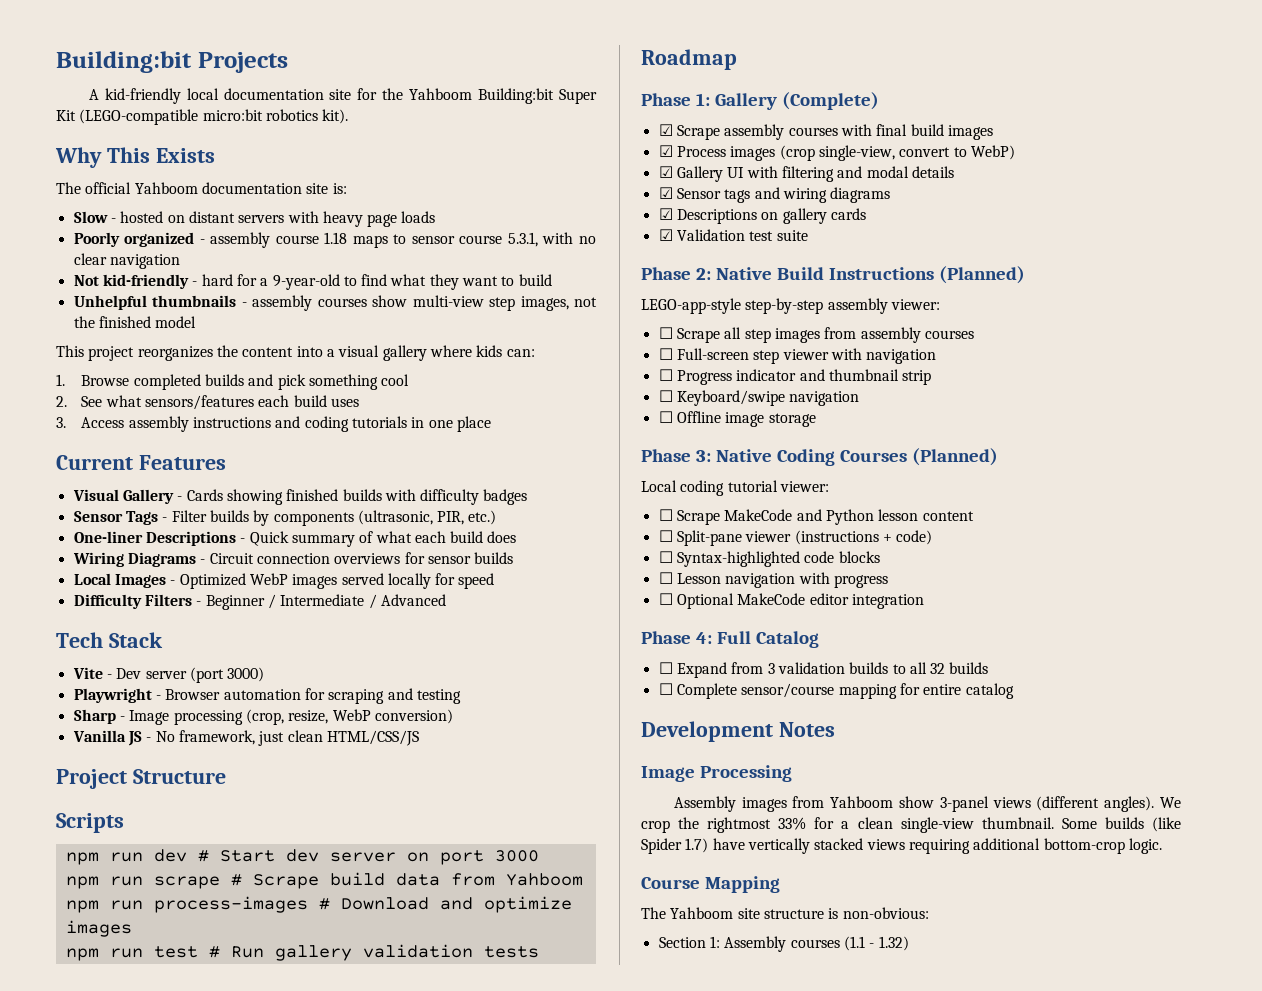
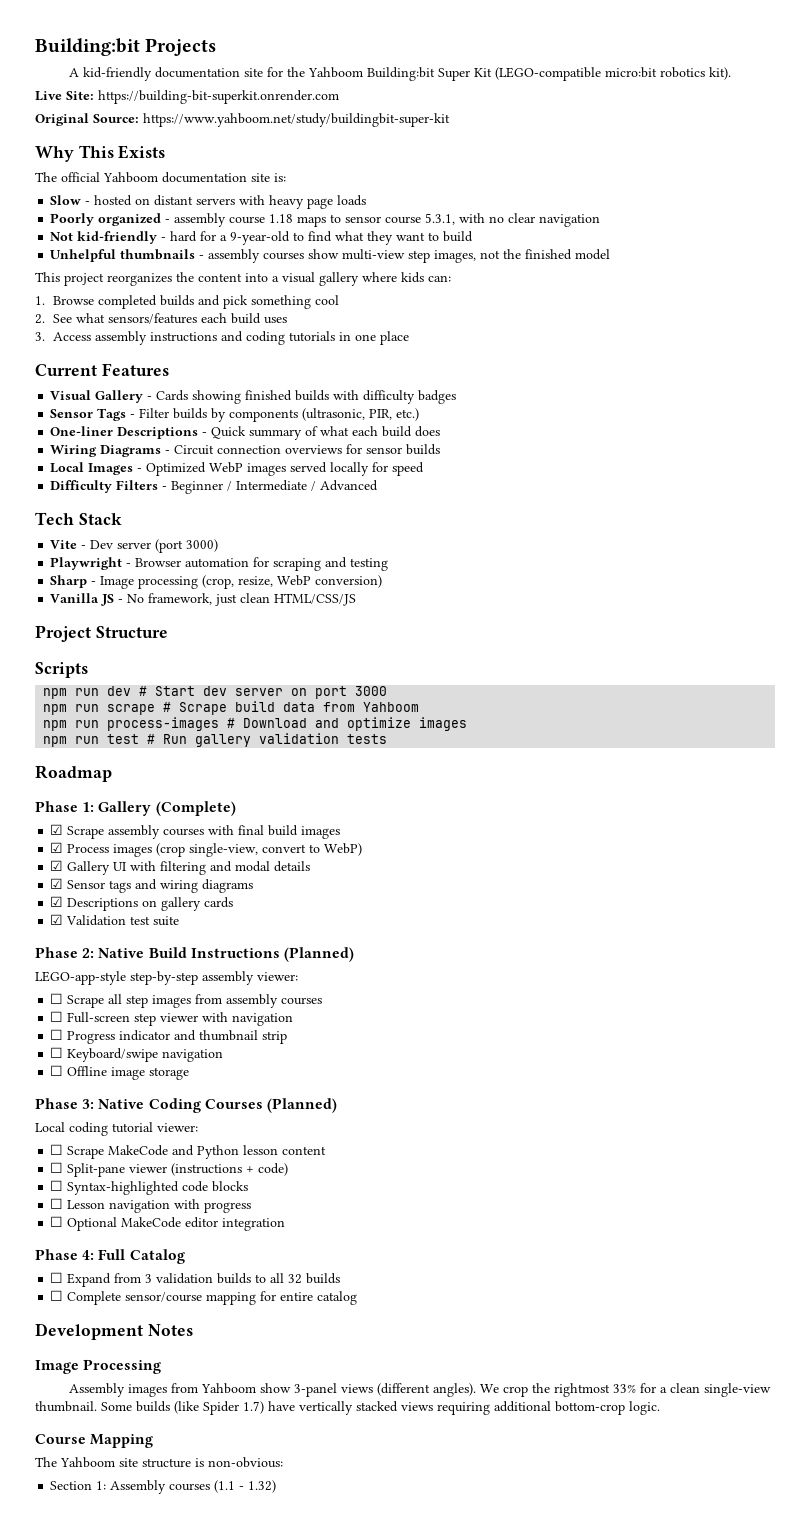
- A kid-friendly local documentation site for the Yahboom Building:bit Super Kit (LEGO-compatible micro:bit robotics kit).
+ A kid-friendly documentation site for the Yahboom Building:bit Super Kit (LEGO-compatible micro:bit robotics kit).
+ Live Site: https://building-bit-superkit.onrender.com
+ Original Source: https://www.yahboom.net/study/buildingbit-super-kit

